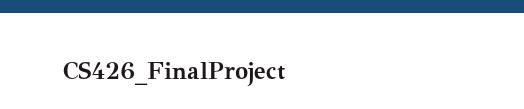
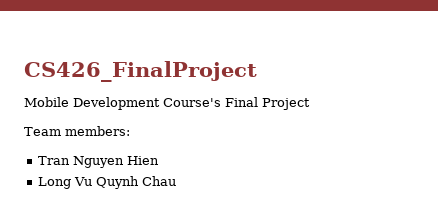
+ Mobile Development Course's Final Project
+ Team members:
+ Tran Nguyen Hien
+ Long Vu Quynh Chau

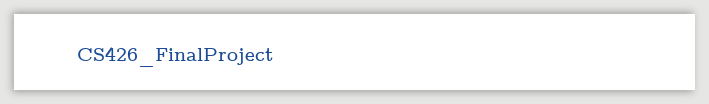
- Mobile Development Course's Final Project
- Team members:
- Tran Nguyen Hien
- Long Vu Quynh Chau

